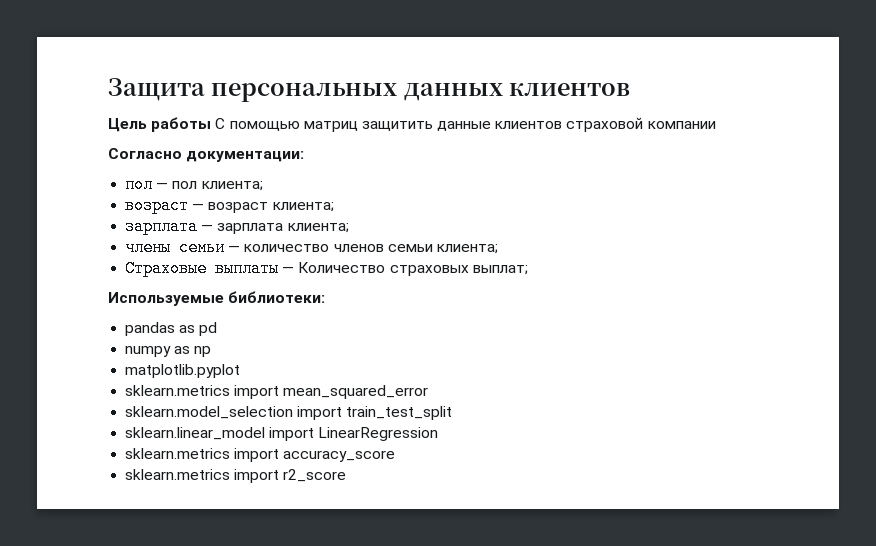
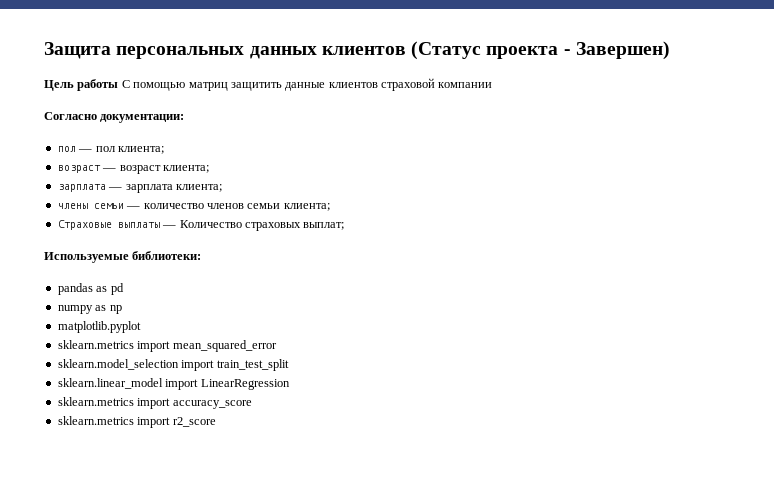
- Защита персональных данных клиентов
+ Защита персональных данных клиентов (Статус проекта - Завершен)

